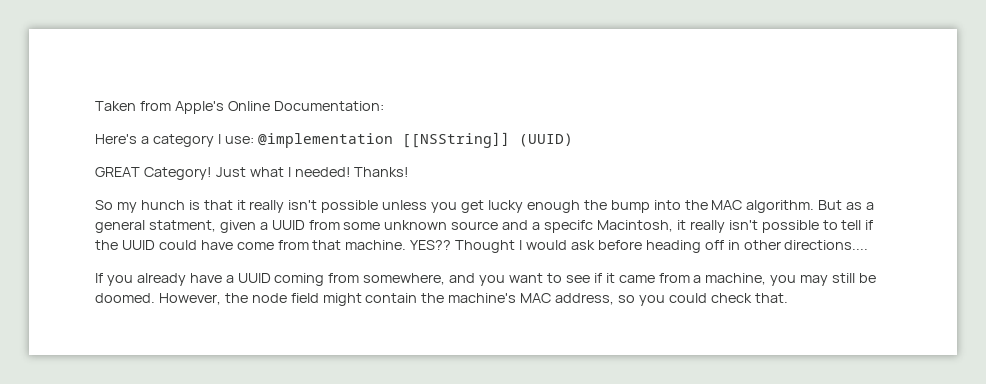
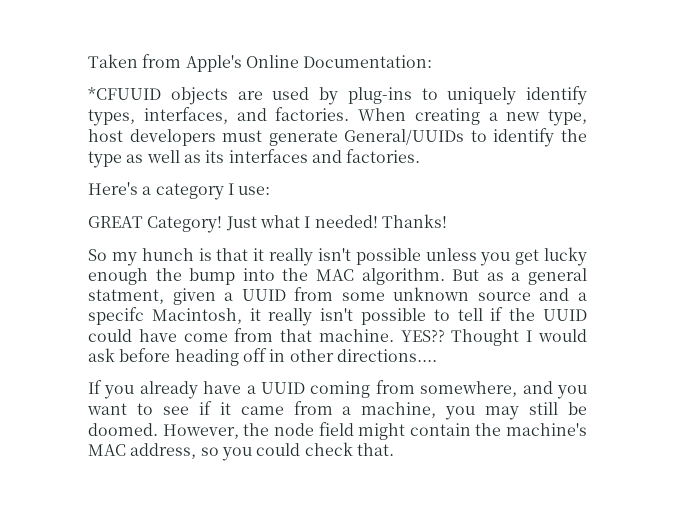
+ *CFUUID objects are used by plug-ins to uniquely identify types, interfaces, and factories. When creating a new type, host developers must generate General/UUIDs to identify the type as well as its interfaces and factories.
- Here's a category I use: @implementation [[NSString]] (UUID)
+ Here's a category I use:

